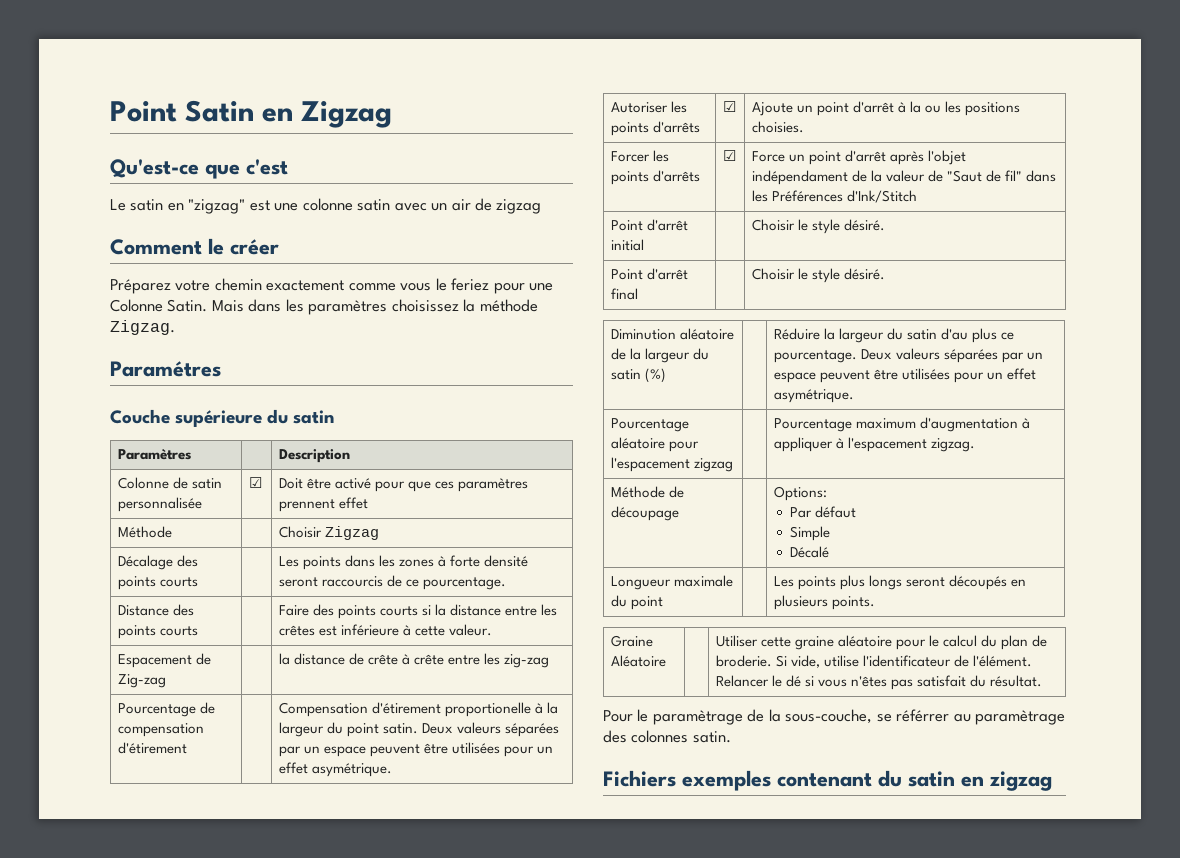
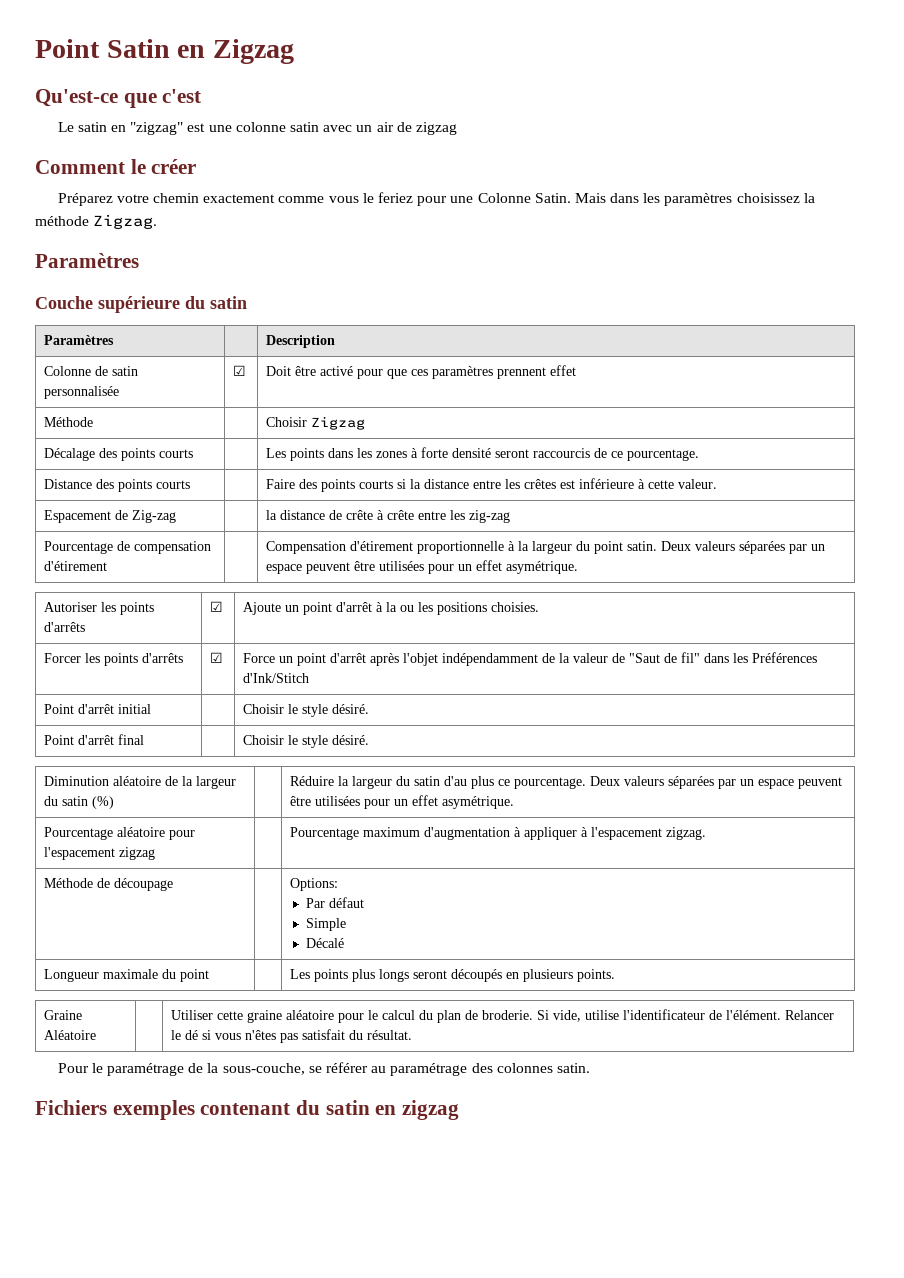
  Mais dans les paramètres choisissez la méthode Zigzag.
- Paramétres
+ Paramètres
- Pourcentage de compensation d'étirement | | Compensation d'étirement proportionelle à la largeur du point satin. Deux valeurs séparées par un espace peuvent être utilisées pour un effet asymétrique.
+ Pourcentage de compensation d'étirement | | Compensation d'étirement proportionnelle à la largeur du point satin. Deux valeurs séparées par un espace peuvent être utilisées pour un effet asymétrique.
- Forcer les points d'arrêts | ☑ | Force un point d'arrêt après l'objet indépendament de la valeur de "Saut de fil" dans les Préférences d'Ink/Stitch
+ Forcer les points d'arrêts | ☑ | Force un point d'arrêt après l'objet indépendamment de la valeur de "Saut de fil" dans les Préférences d'Ink/Stitch
- Pour le paramètrage de la sous-couche, se référrer au paramètrage des colonnes satin.
+ Pour le paramétrage de la sous-couche, se référer au paramétrage des colonnes satin.

